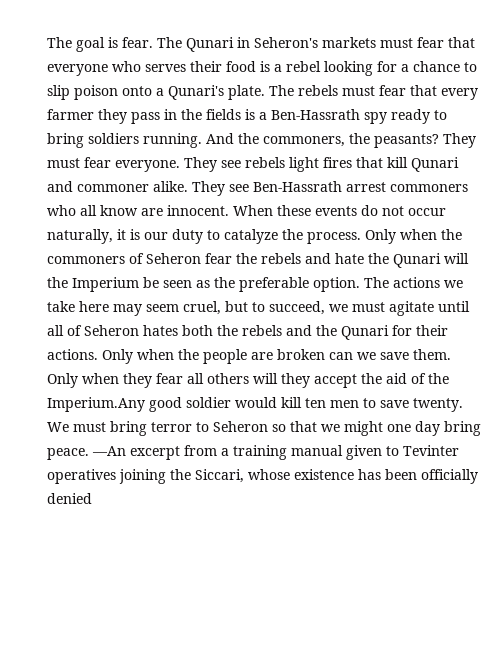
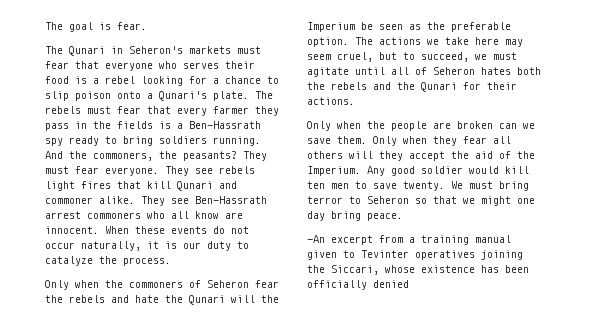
- The goal is fear. The Qunari in Seheron's markets must fear that everyone who serves their food is a rebel looking for a chance to slip poison onto a Qunari's plate.
+ The goal is fear.
+ The Qunari in Seheron's markets must fear that everyone who serves their food is a rebel looking for a chance to slip poison onto a Qunari's plate.
- When these events do not occur naturally, it is our duty to catalyze the process. Only when the commoners of Seheron fear the rebels and hate the Qunari will the Imperium be seen as the preferable option.
+ When these events do not occur naturally, it is our duty to catalyze the process.
+ Only when the commoners of Seheron fear the rebels and hate the Qunari will the Imperium be seen as the preferable option.
- The actions we take here may seem cruel, but to succeed, we must agitate until all of Seheron hates both the rebels and the Qunari for their actions. Only when the people are broken can we save them.
+ The actions we take here may seem cruel, but to succeed, we must agitate until all of Seheron hates both the rebels and the Qunari for their actions.
+ Only when the people are broken can we save them.
- Only when they fear all others will they accept the aid of the Imperium.Any good soldier would kill ten men to save twenty.
+ Only when they fear all others will they accept the aid of the Imperium. Any good soldier would kill ten men to save twenty.
- We must bring terror to Seheron so that we might one day bring peace. —An excerpt from a training manual given to Tevinter operatives joining the Siccari, whose existence has been officially denied
+ We must bring terror to Seheron so that we might one day bring peace.
+ —An excerpt from a training manual given to Tevinter operatives joining the Siccari, whose existence has been officially denied

